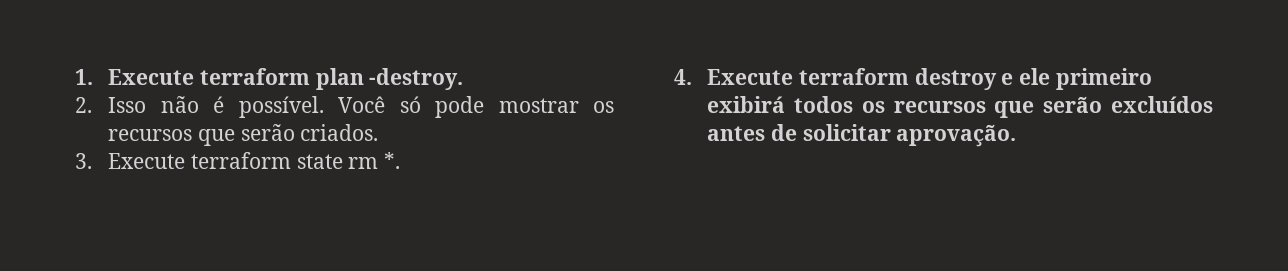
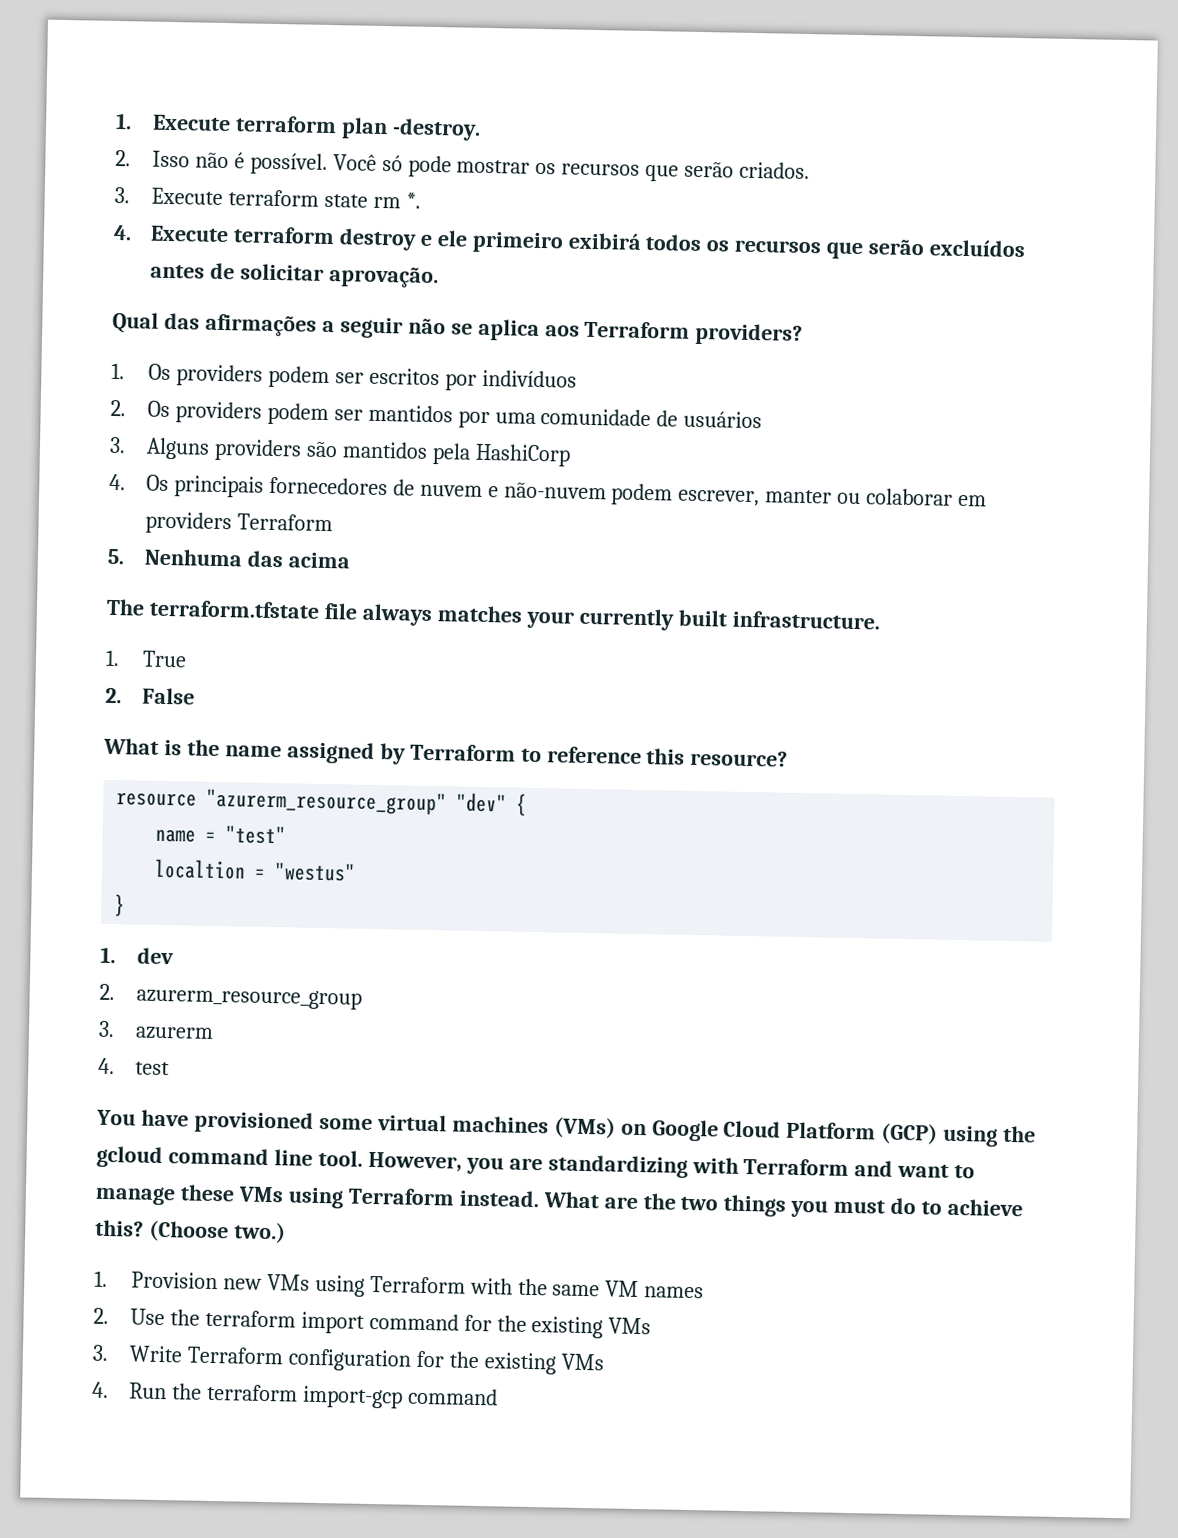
+ Qual das afirmações a seguir não se aplica aos Terraform providers?
+ 1. Os providers podem ser escritos por indivíduos
+ 2. Os providers podem ser mantidos por uma comunidade de usuários
+ 3. Alguns providers são mantidos pela HashiCorp
+ 4. Os principais fornecedores de nuvem e não-nuvem podem escrever, manter ou colaborar em providers Terraform
+ 5. Nenhuma das acima
+ The terraform.tfstate file always matches your currently built infrastructure.
+ 1. True
+ 2. False
+ What is the name assigned by Terraform to reference this resource?
+ resource "azurerm_resource_group" "dev" {
+ name = "test"
+ localtion = "westus"
+ }
+ 1. dev
+ 2. azurerm_resource_group
+ 3. azurerm
+ 4. test
+ You have provisioned some virtual machines (VMs) on Google Cloud Platform (GCP) using the gcloud command line tool. However, you are standardizing with Terraform and want to manage these VMs using Terraform instead. What are the two things you must do to achieve this? (Choose two.)
+ 1. Provision new VMs using Terraform with the same VM names
+ 2. Use the terraform import command for the existing VMs
+ 3. Write Terraform configuration for the existing VMs
+ 4. Run the terraform import-gcp command

